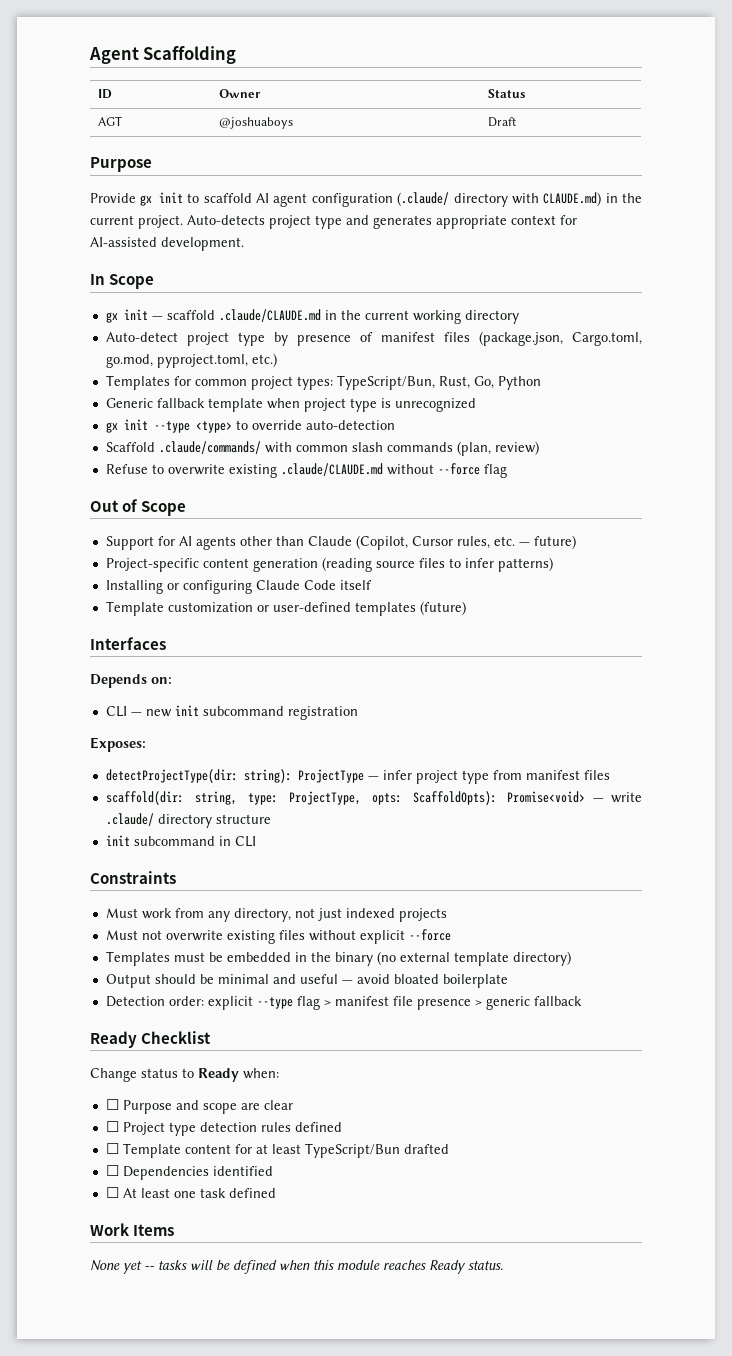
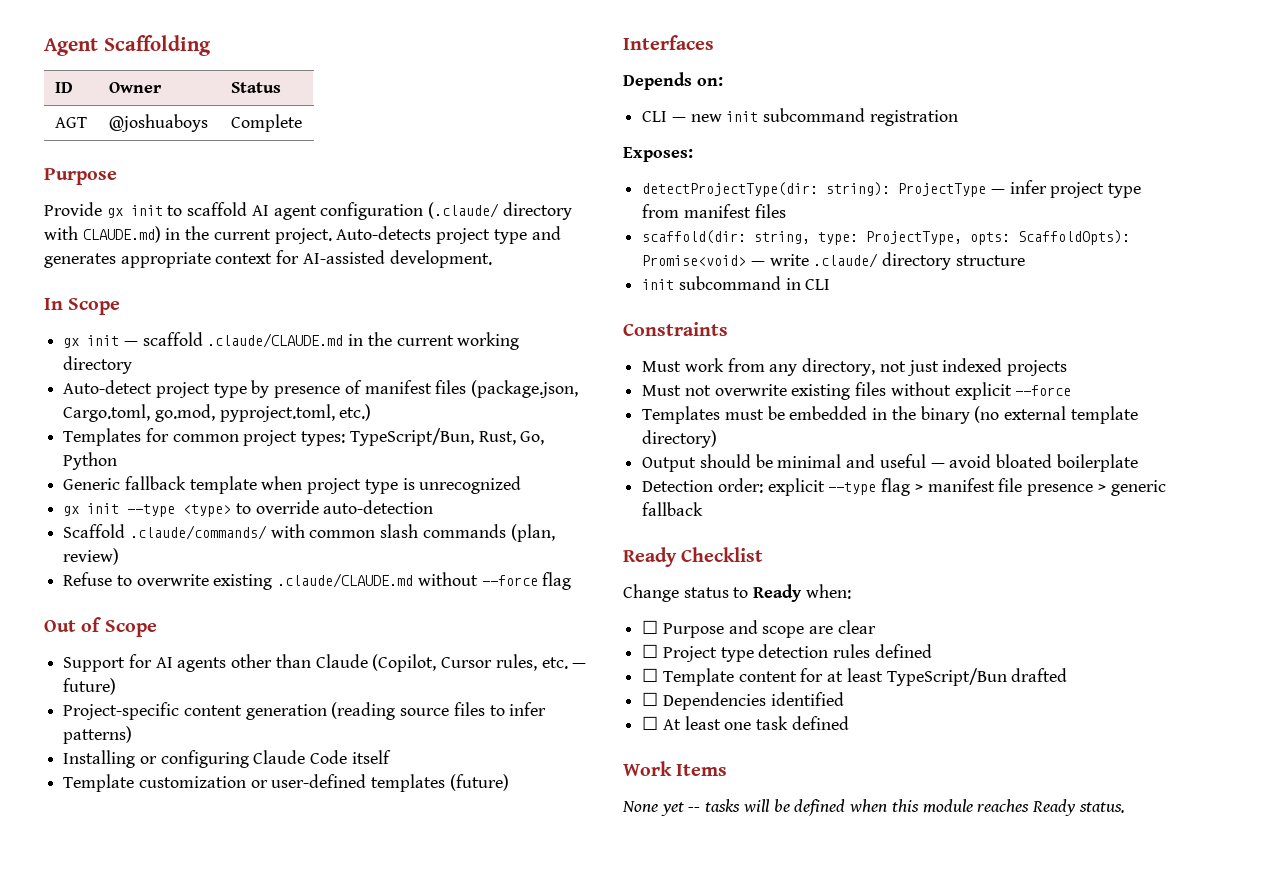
- AGT | @joshuaboys | Draft
+ AGT | @joshuaboys | Complete

